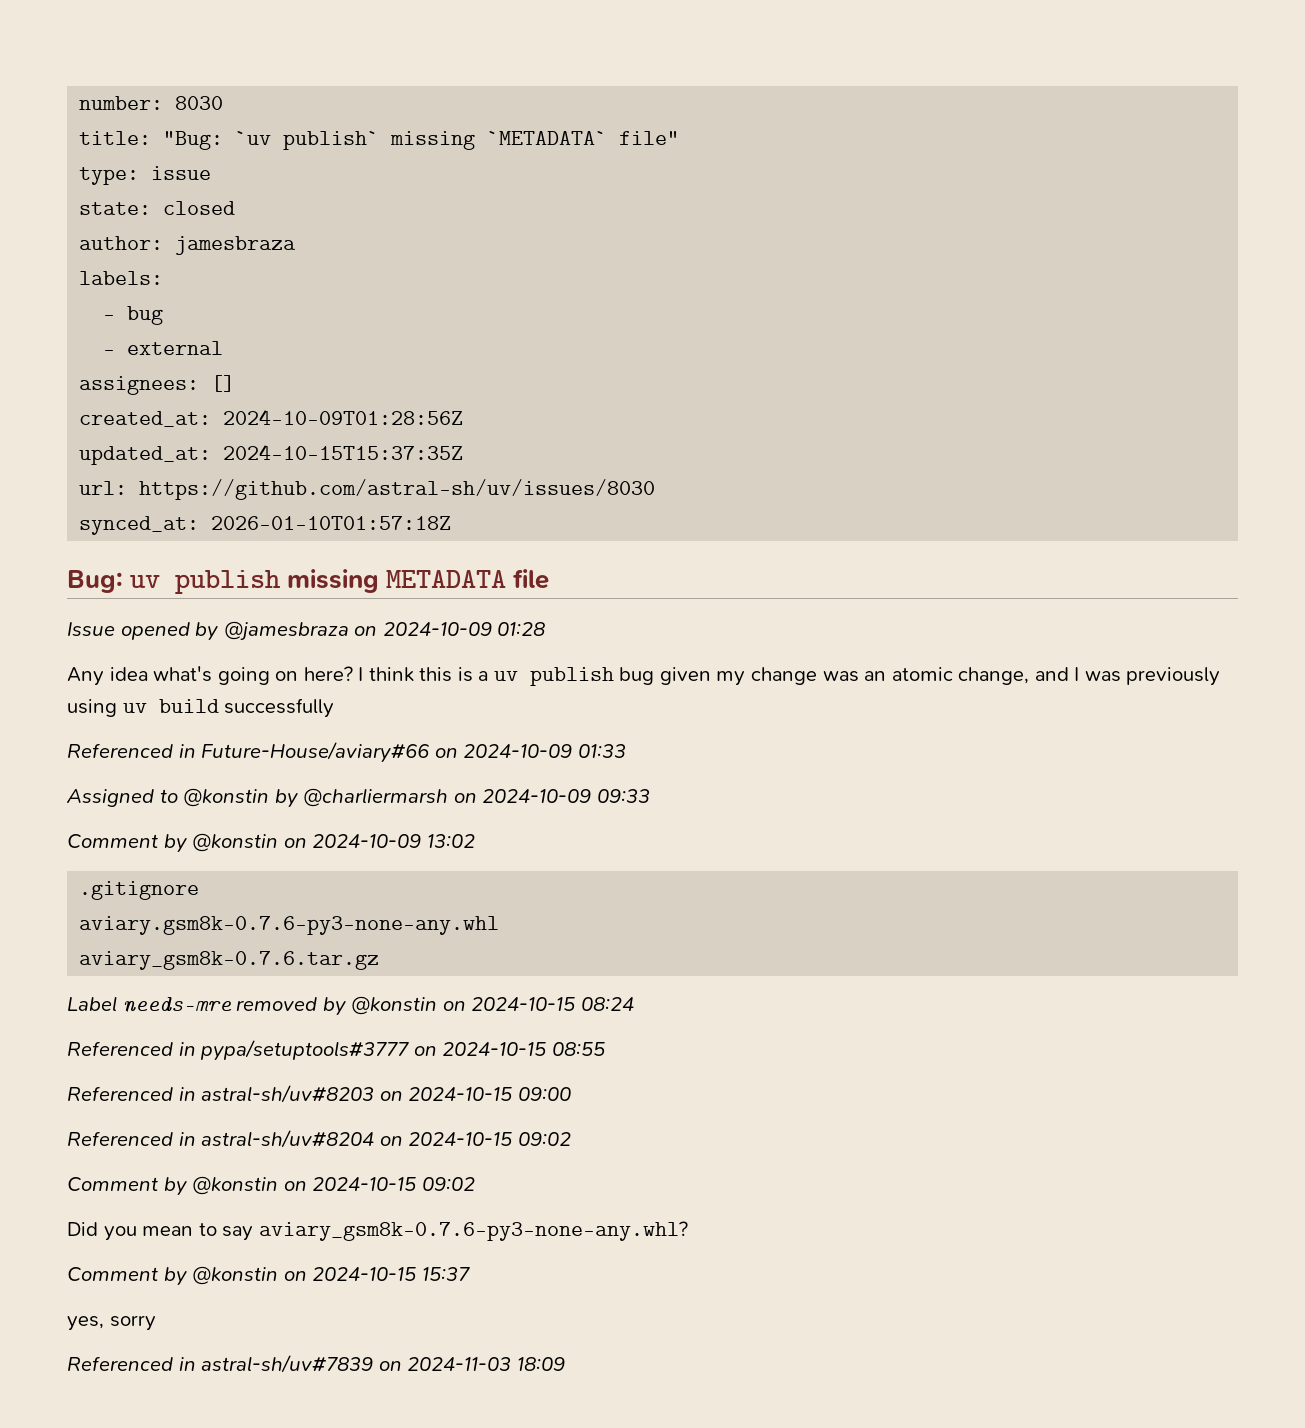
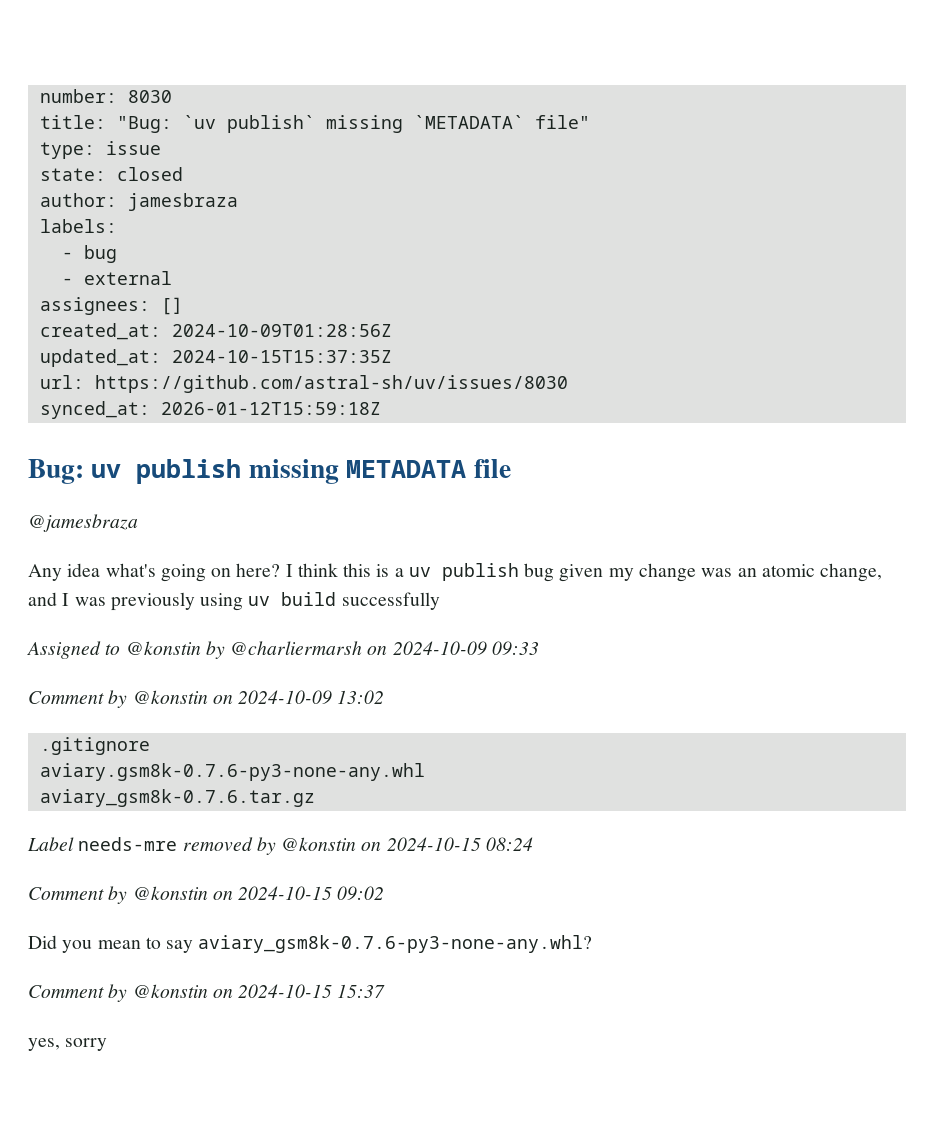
- synced_at: 2026-01-10T01:57:18Z
+ synced_at: 2026-01-12T15:59:18Z
- Issue opened by @jamesbraza on 2024-10-09 01:28
+ @jamesbraza
- Referenced in Future-House/aviary#66 on 2024-10-09 01:33
- Referenced in pypa/setuptools#3777 on 2024-10-15 08:55
- Referenced in astral-sh/uv#8203 on 2024-10-15 09:00
- Referenced in astral-sh/uv#8204 on 2024-10-15 09:02
- Referenced in astral-sh/uv#7839 on 2024-11-03 18:09

